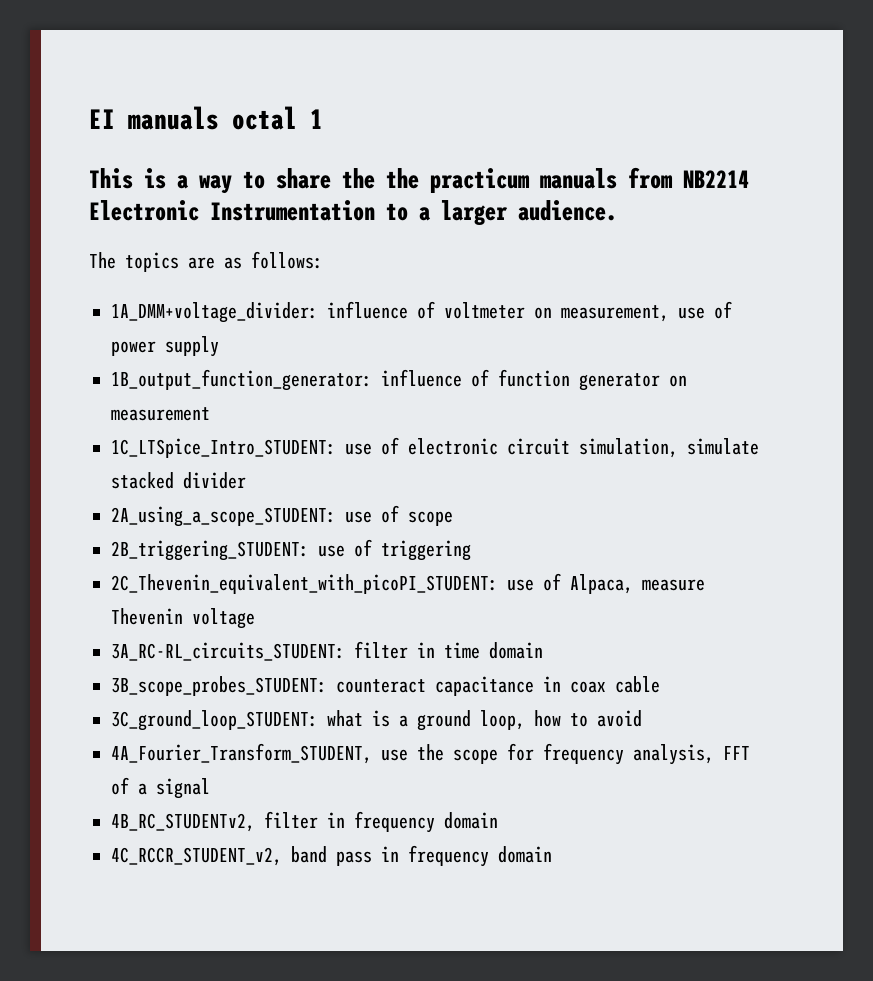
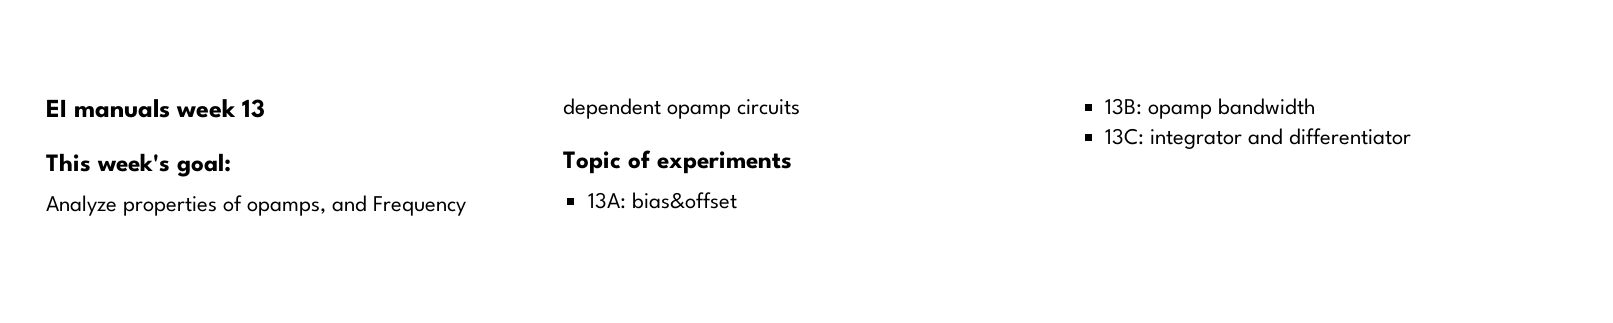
- EI manuals octal 1
+ EI manuals week 13
- This is a way to share the the practicum manuals from NB2214 Electronic Instrumentation to a larger audience.
- The topics are as follows:
- 1A_DMM+voltage_divider: influence of voltmeter on measurement, use of power supply
- 1B_output_function_generator: influence of function generator on measurement
- 1C_LTSpice_Intro_STUDENT: use of electronic circuit simulation, simulate stacked divider
- 2A_using_a_scope_STUDENT: use of scope
- 2B_triggering_STUDENT: use of triggering
- 2C_Thevenin_equivalent_with_picoPI_STUDENT: use of Alpaca, measure Thevenin voltage
- 3A_RC-RL_circuits_STUDENT: filter in time domain
- 3B_scope_probes_STUDENT: counteract capacitance in coax cable
- 3C_ground_loop_STUDENT: what is a ground loop, how to avoid
- 4A_Fourier_Transform_STUDENT, use the scope for frequency analysis, FFT of a signal
- 4B_RC_STUDENTv2, filter in frequency domain
- 4C_RCCR_STUDENT_v2, band pass in frequency domain
+ This week's goal:
+ Analyze properties of opamps, and Frequency dependent opamp circuits
+ Topic of experiments
+ 13A: bias&offset
+ 13B: opamp bandwidth
+ 13C: integrator and differentiator

